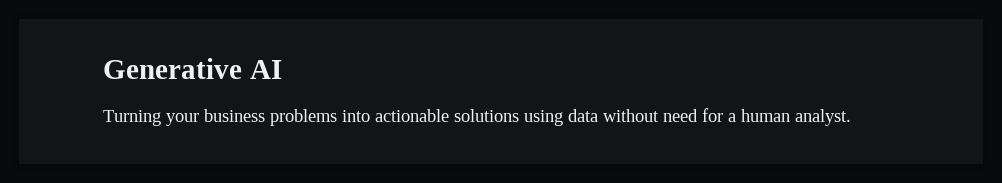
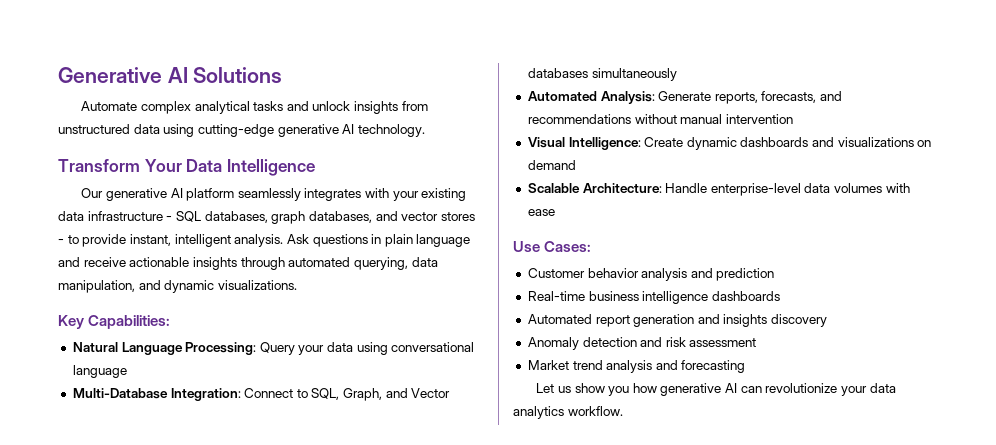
- Generative AI
- Turning your business problems into actionable solutions using data without need for a human analyst.
+ Generative AI Solutions
+ Automate complex analytical tasks and unlock insights from unstructured data using cutting-edge generative AI technology.
+ Transform Your Data Intelligence
+ Our generative AI platform seamlessly integrates with your existing data infrastructure - SQL databases, graph databases, and vector stores - to provide instant, intelligent analysis. Ask questions in plain language and receive actionable insights through automated querying, data manipulation, and dynamic visualizations.
+ Key Capabilities:
+ Natural Language Processing: Query your data using conversational language
+ Multi-Database Integration: Connect to SQL, Graph, and Vector databases simultaneously
+ Automated Analysis: Generate reports, forecasts, and recommendations without manual intervention
+ Visual Intelligence: Create dynamic dashboards and visualizations on demand
+ Scalable Architecture: Handle enterprise-level data volumes with ease
+ Use Cases:
+ Customer behavior analysis and prediction
+ Real-time business intelligence dashboards
+ Automated report generation and insights discovery
+ Anomaly detection and risk assessment
+ Market trend analysis and forecasting
+ Let us show you how generative AI can revolutionize your data analytics workflow.

